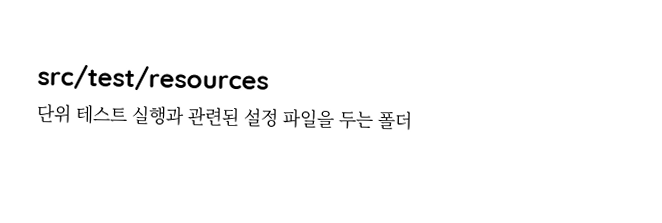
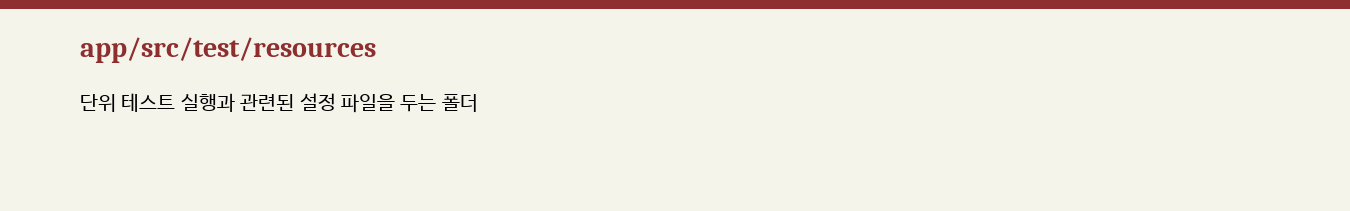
- src/test/resources
+ app/src/test/resources

